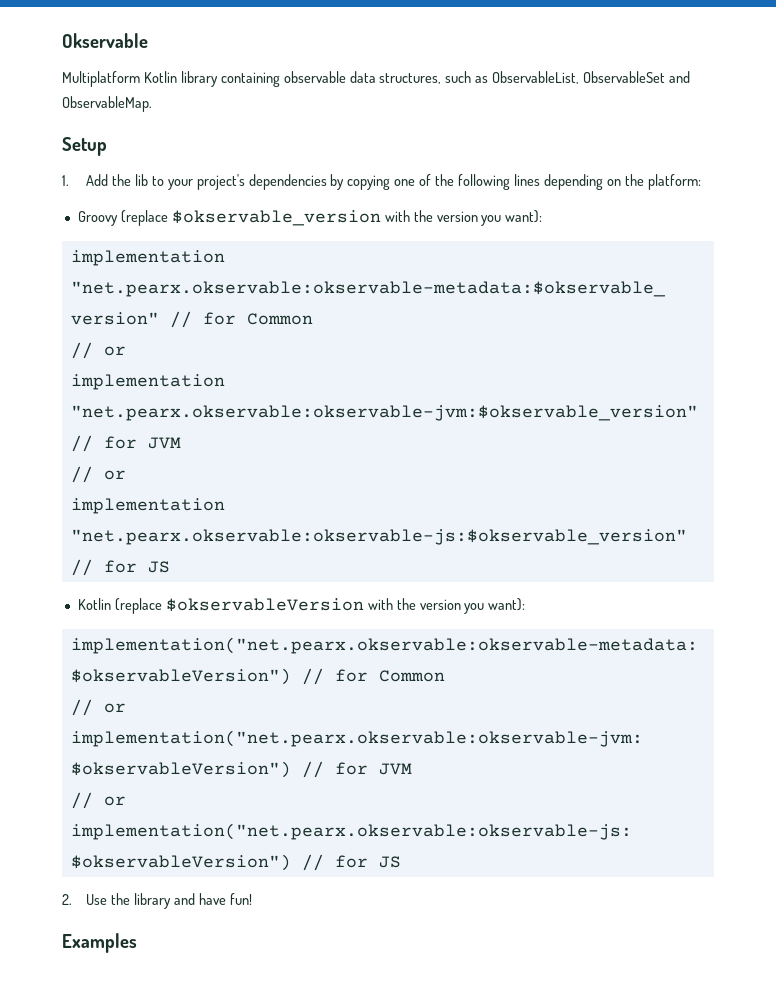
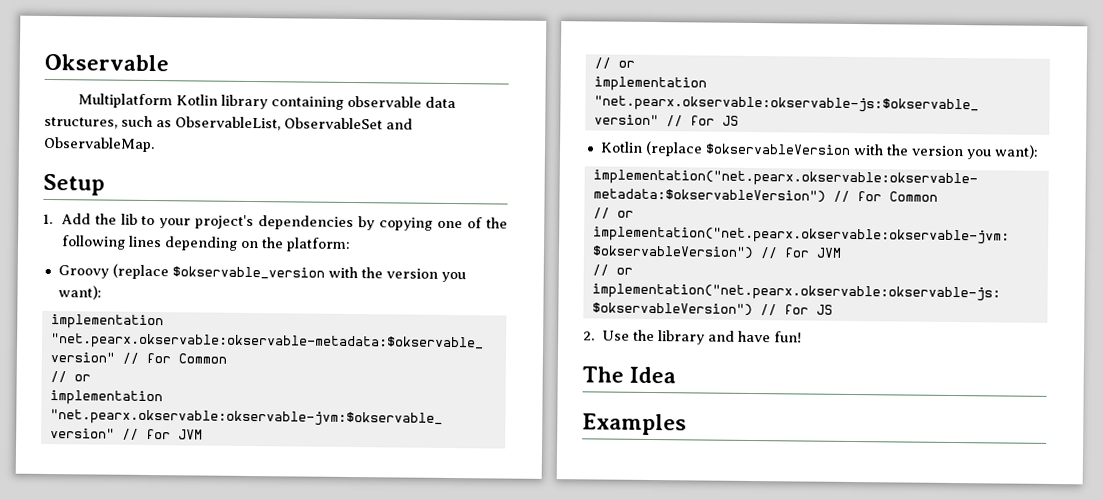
+ The Idea

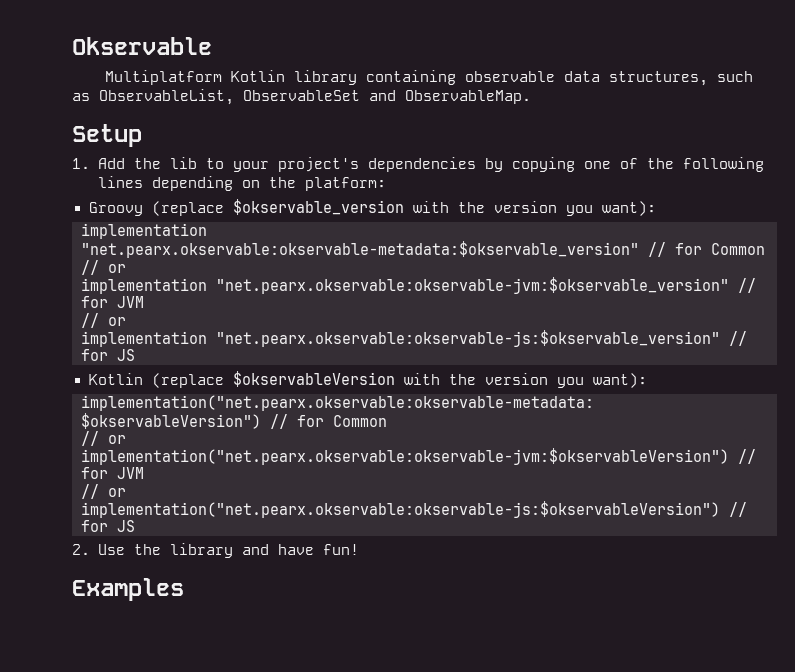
- The Idea

